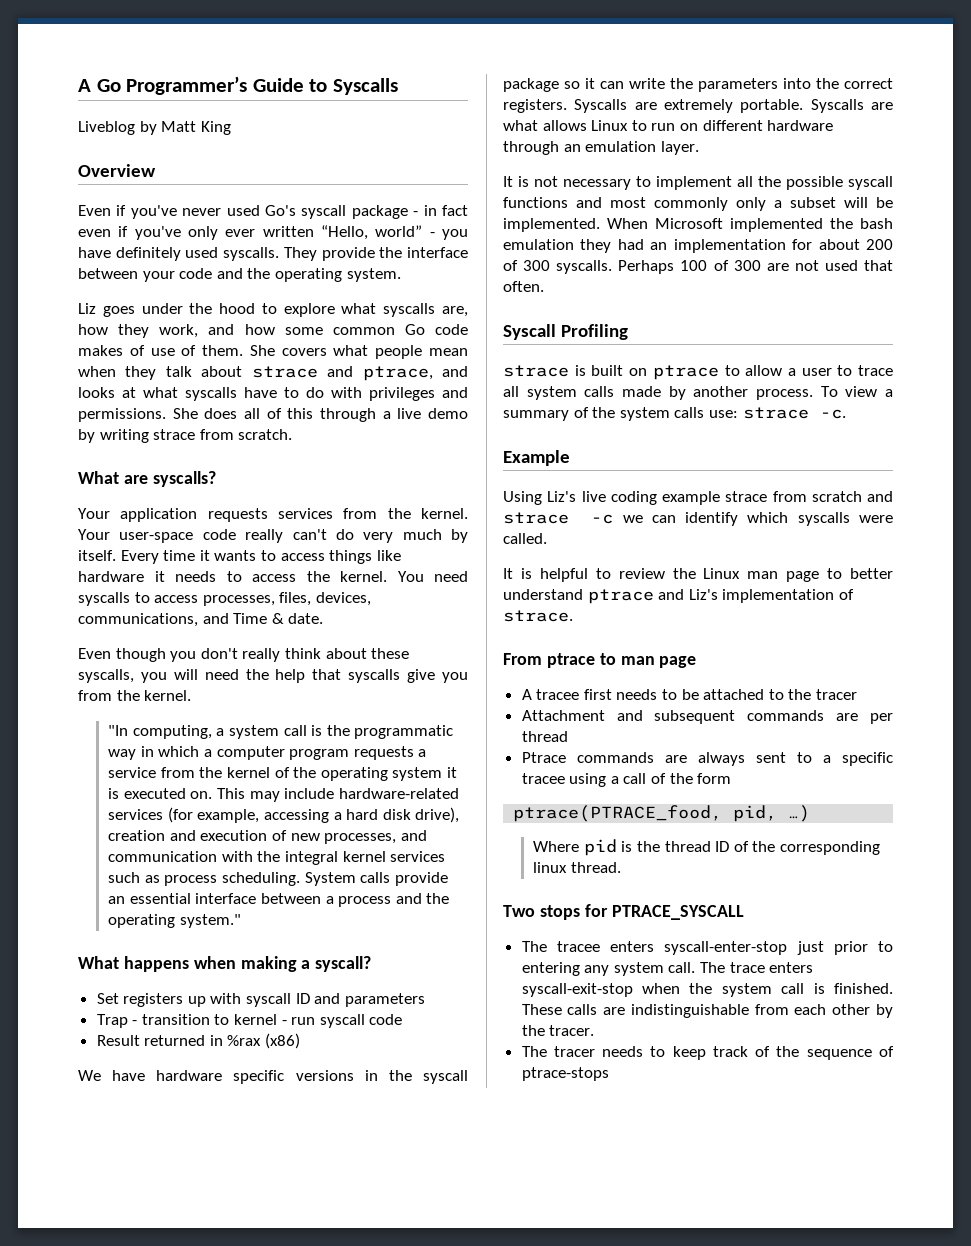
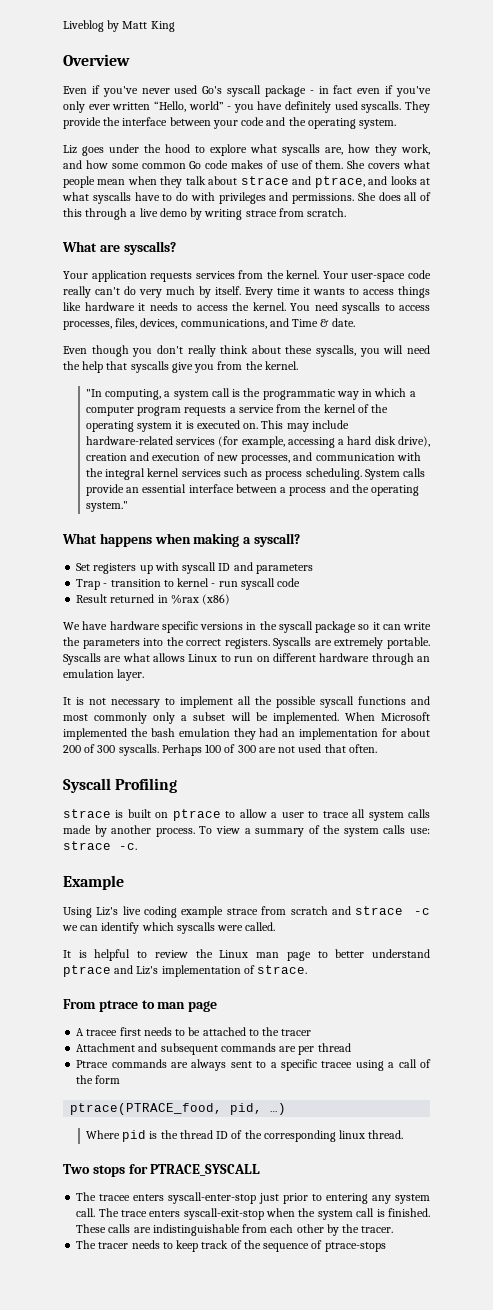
- A Go Programmer’s Guide to Syscalls

